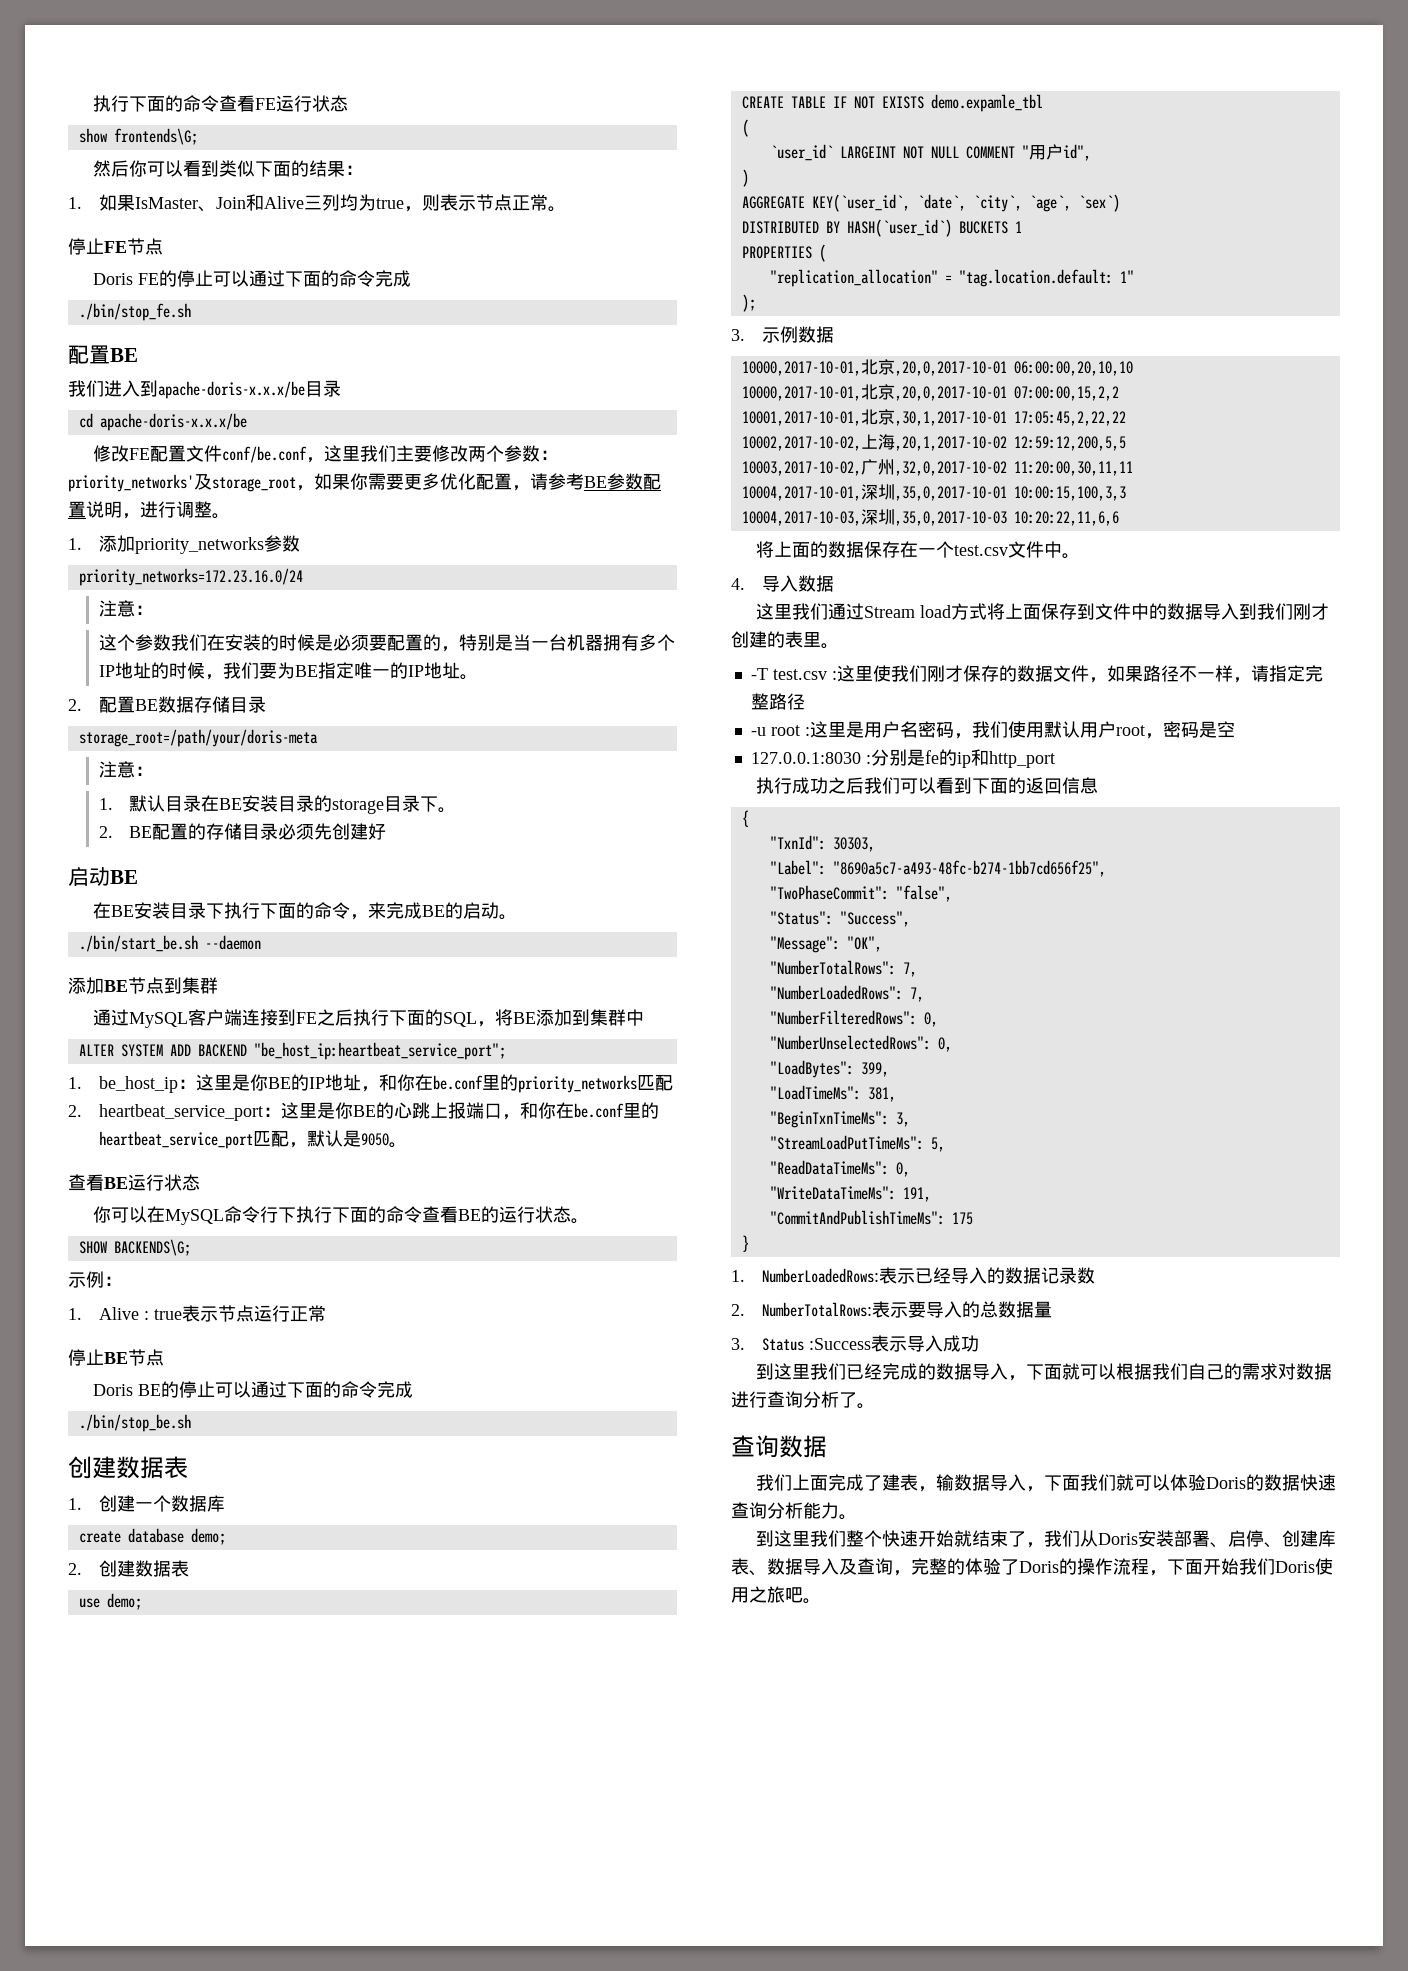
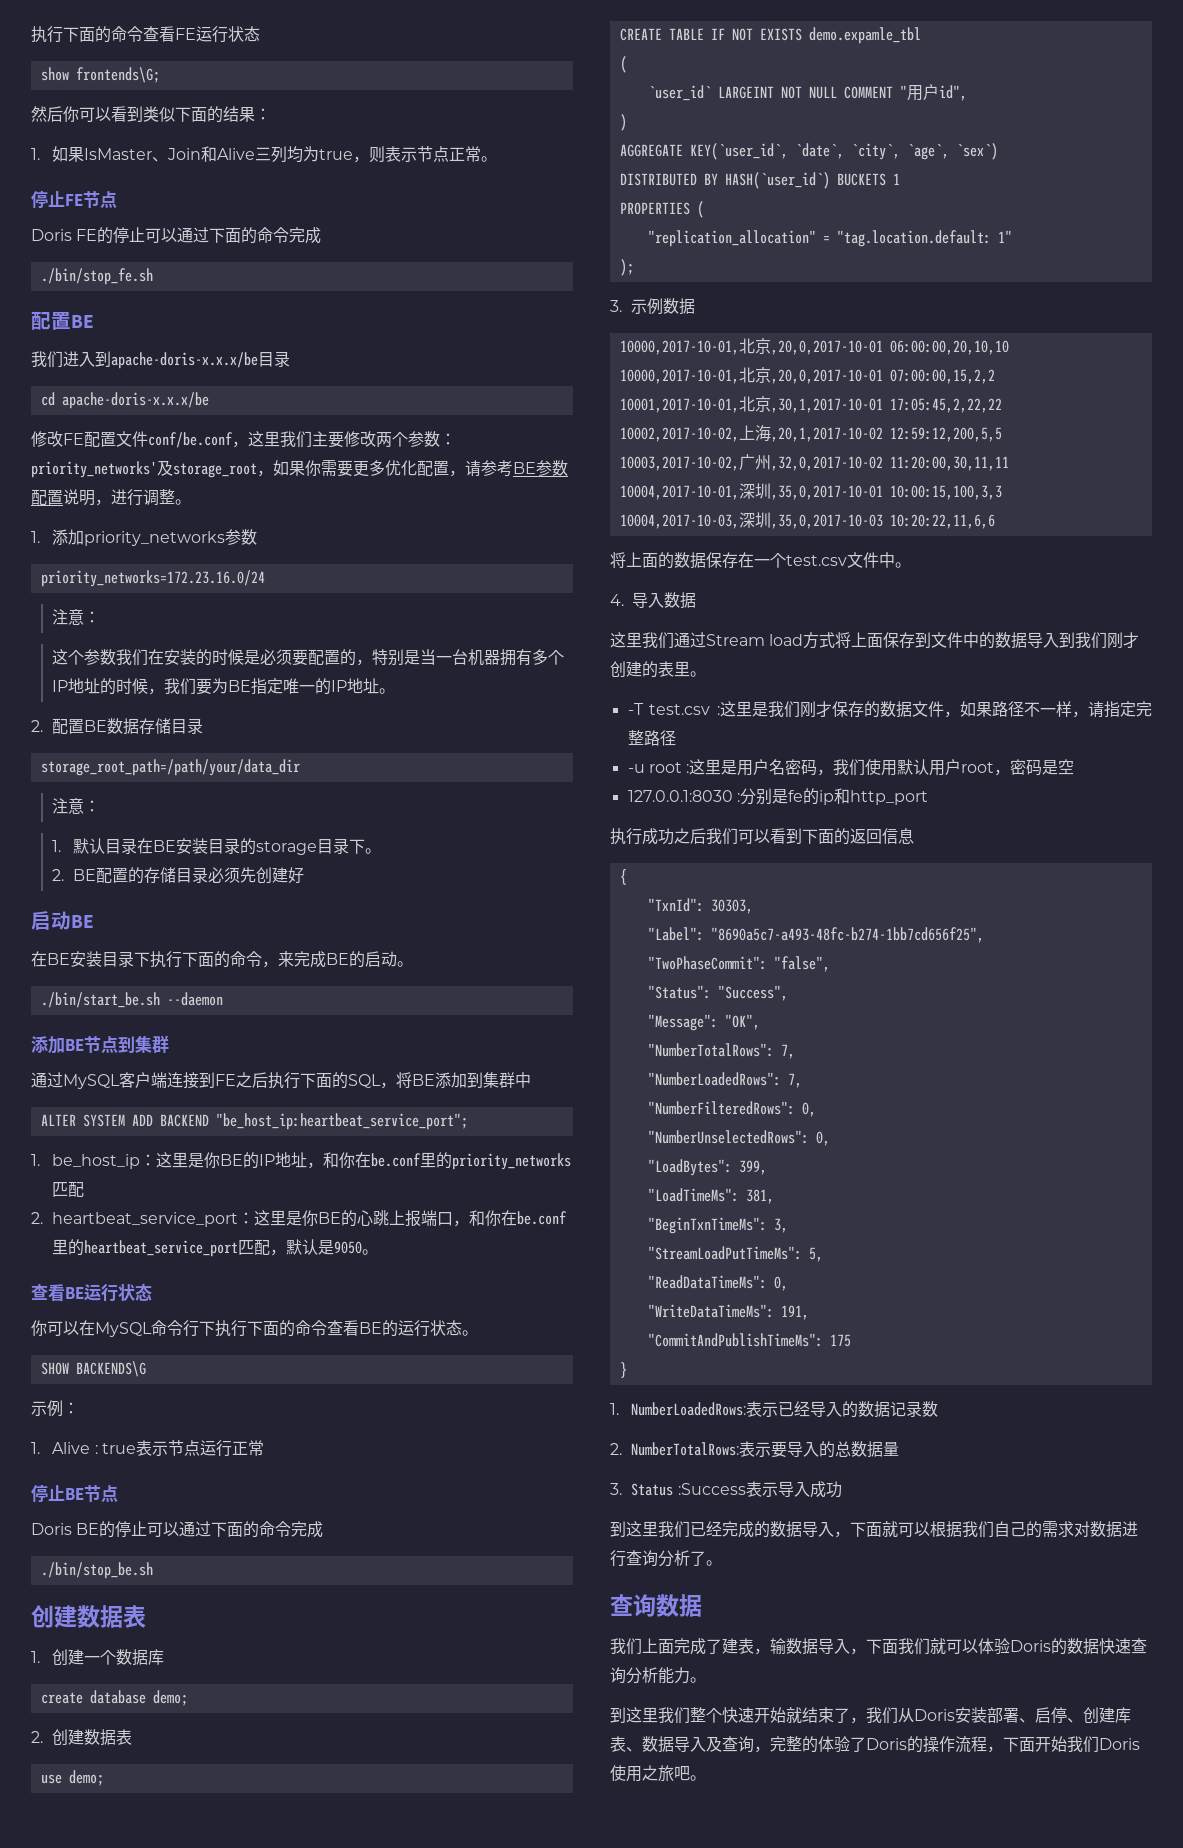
- storage_root=/path/your/doris-meta
+ storage_root_path=/path/your/data_dir
- SHOW BACKENDS\G;
+ SHOW BACKENDS\G
- -T test.csv :这里使我们刚才保存的数据文件，如果路径不一样，请指定完整路径
+ -T test.csv :这里是我们刚才保存的数据文件，如果路径不一样，请指定完整路径

